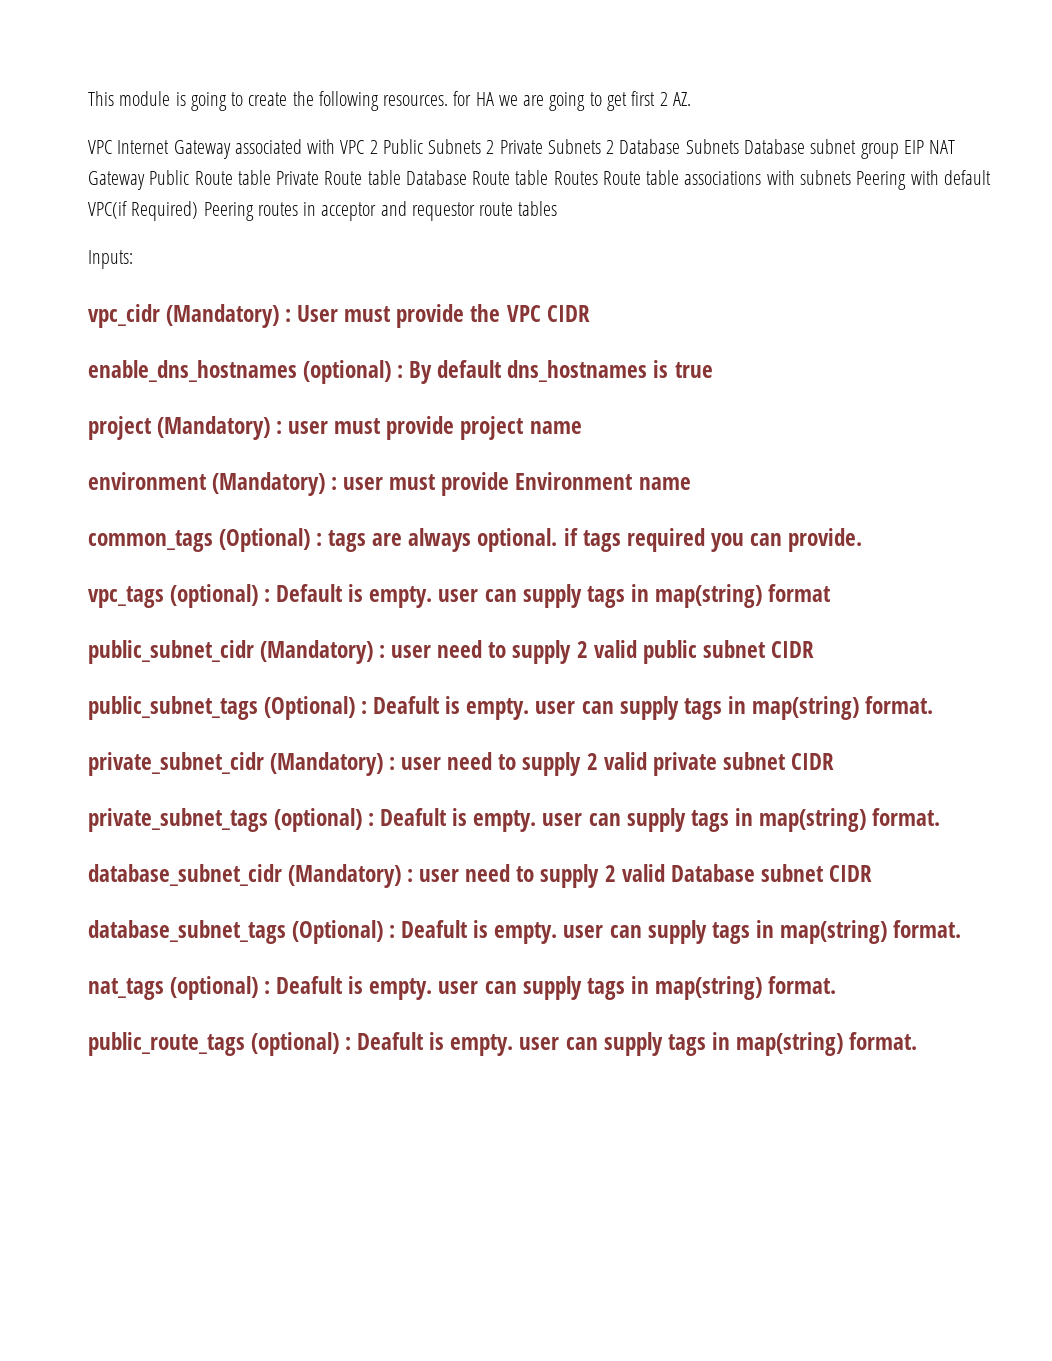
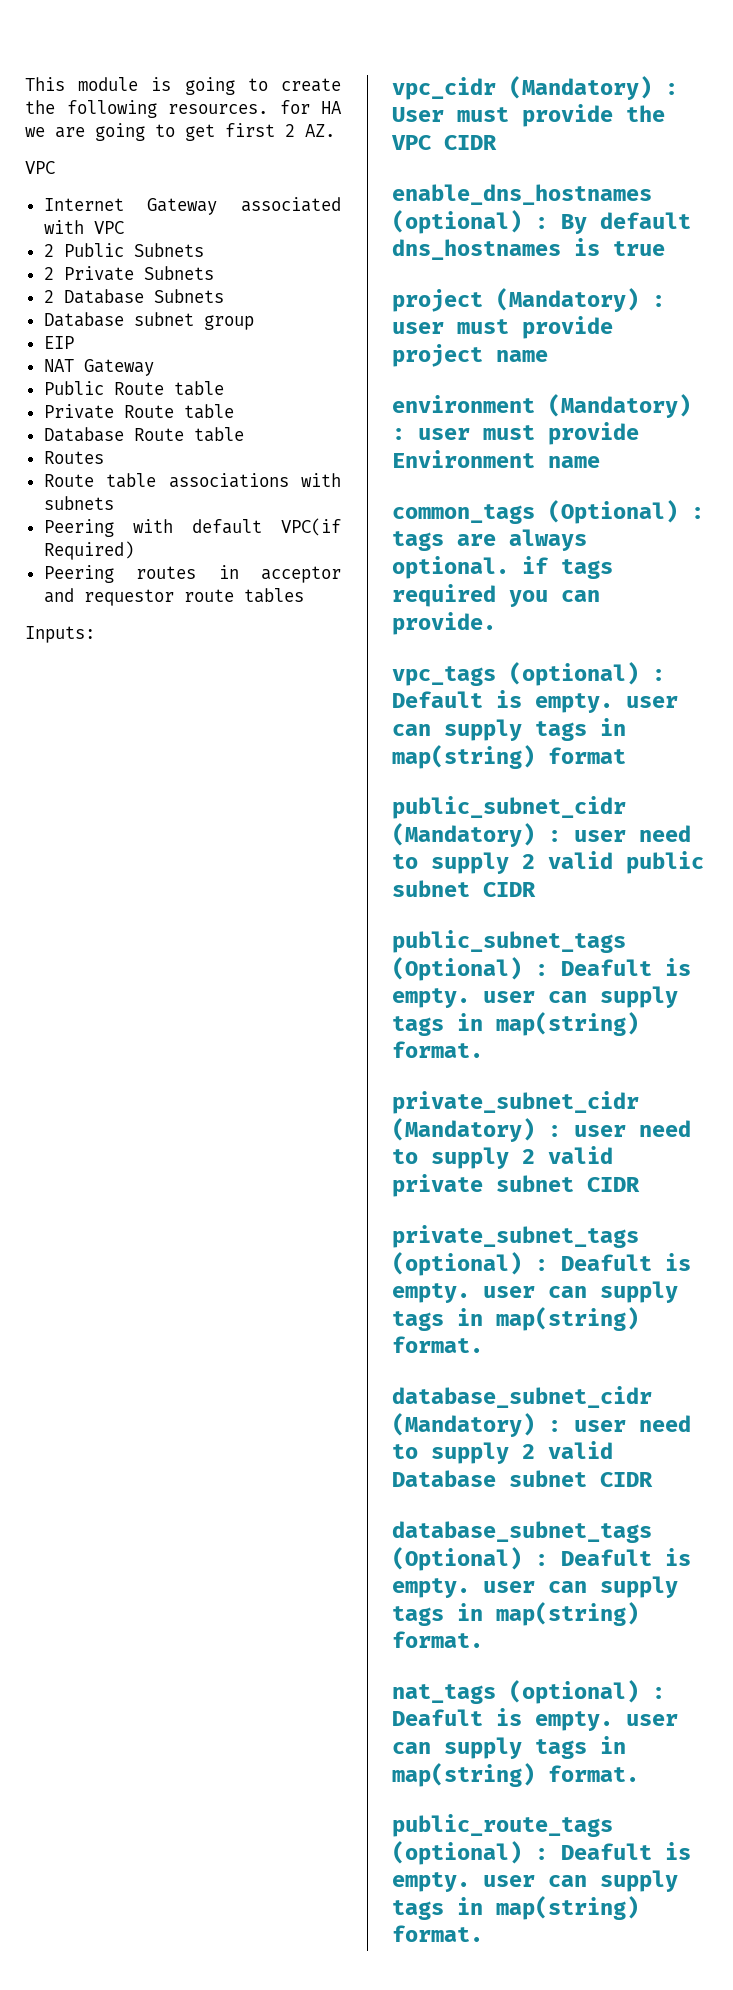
  This module is going to create the following resources. for HA we are going to get first 2 AZ.
- VPC Internet Gateway associated with VPC 2 Public Subnets 2 Private Subnets 2 Database Subnets Database subnet group EIP NAT Gateway Public Route table Private Route table Database Route table Routes Route table associations with subnets Peering with default VPC(if Required) Peering routes in acceptor and requestor route tables
+ VPC
+ Internet Gateway associated with VPC
+ 2 Public Subnets
+ 2 Private Subnets
+ 2 Database Subnets
+ Database subnet group
+ EIP
+ NAT Gateway
+ Public Route table
+ Private Route table
+ Database Route table
+ Routes
+ Route table associations with subnets
+ Peering with default VPC(if Required)
+ Peering routes in acceptor and requestor route tables

